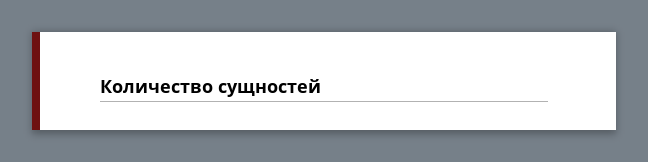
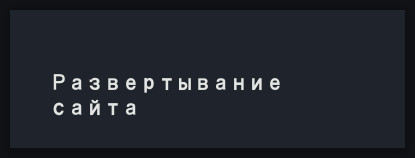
- Количество сущностей
+ Развертывание сайта

